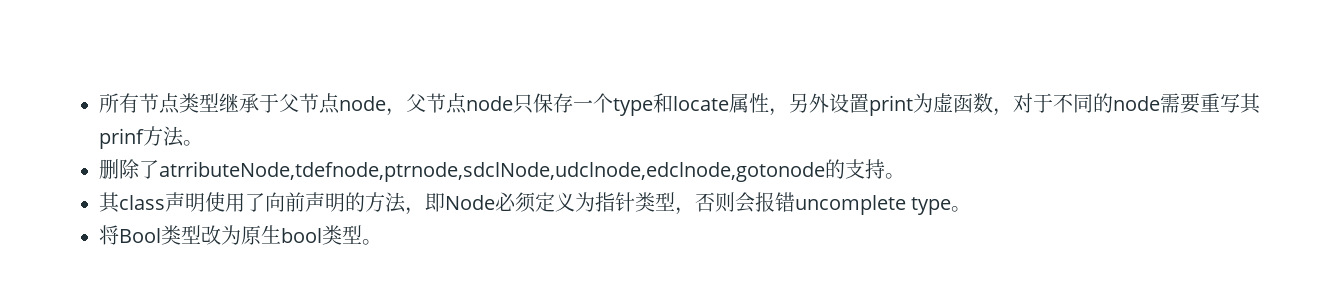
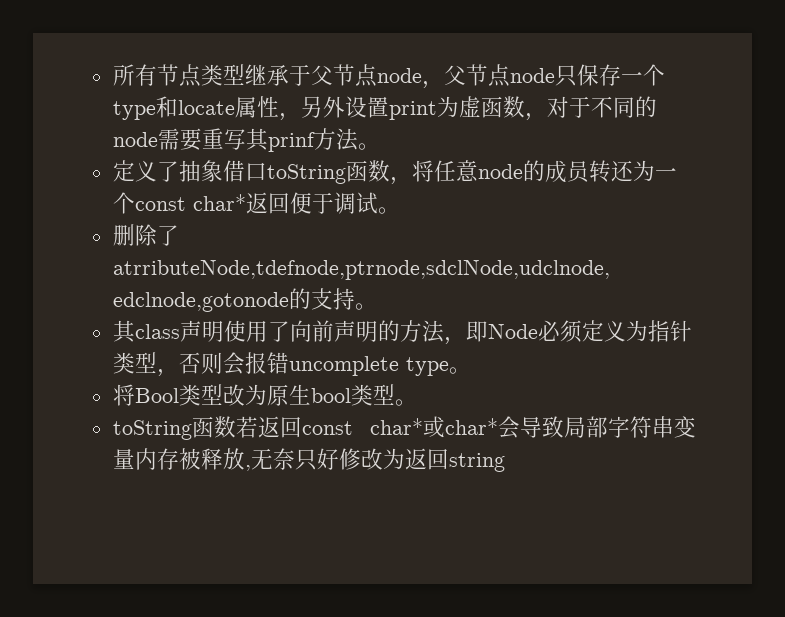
+ 定义了抽象借口toString函数，将任意node的成员转还为一个const char*返回便于调试。
+ toString函数若返回const char*或char*会导致局部字符串变量内存被释放,无奈只好修改为返回string

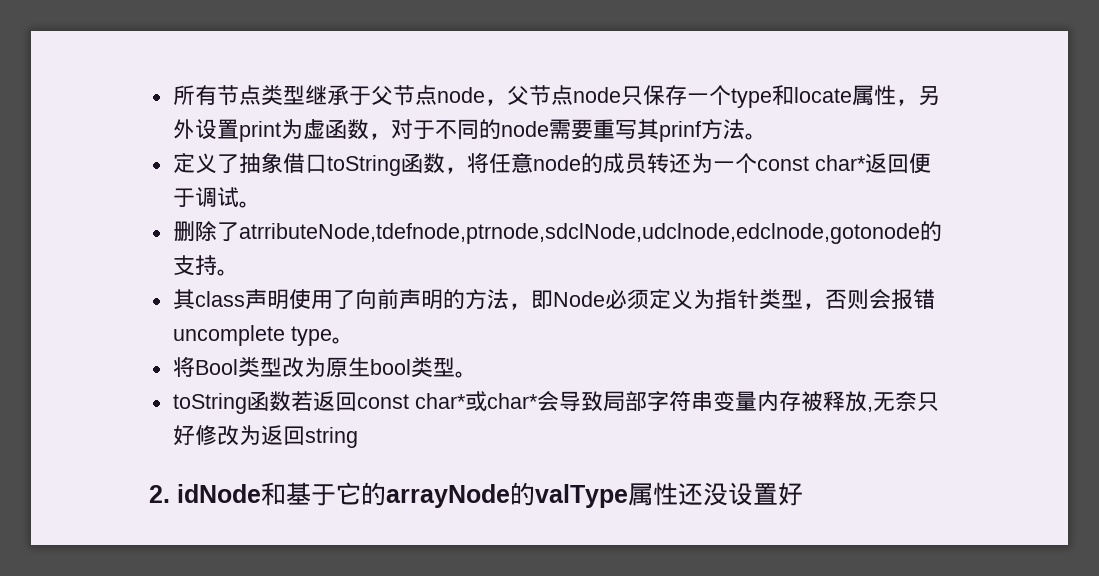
+ 2. idNode和基于它的arrayNode的valType属性还没设置好

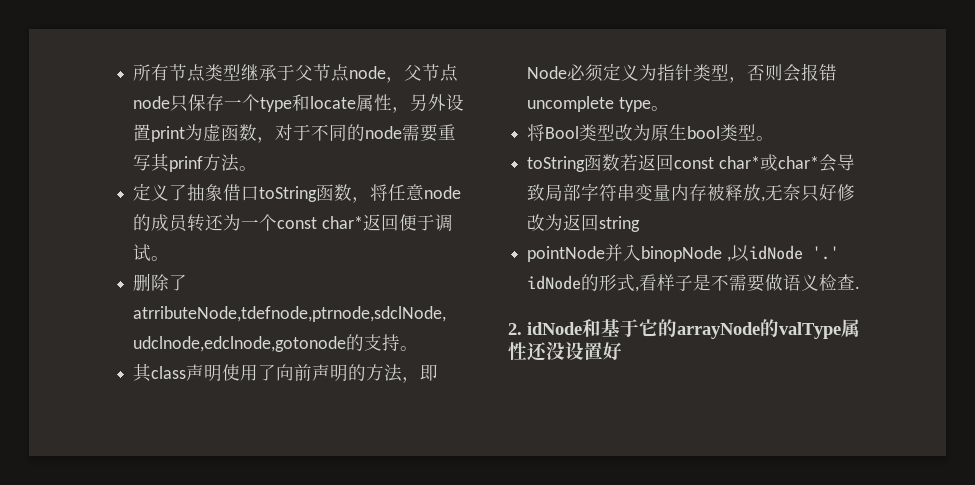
+ pointNode并入binopNode ,以idNode '.' idNode的形式,看样子是不需要做语义检查.

